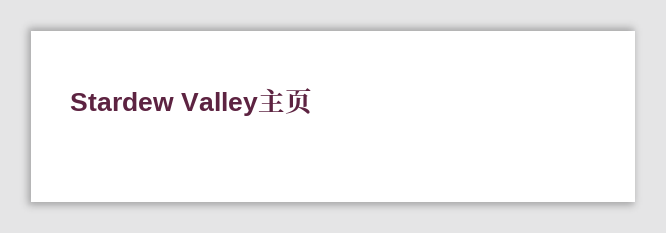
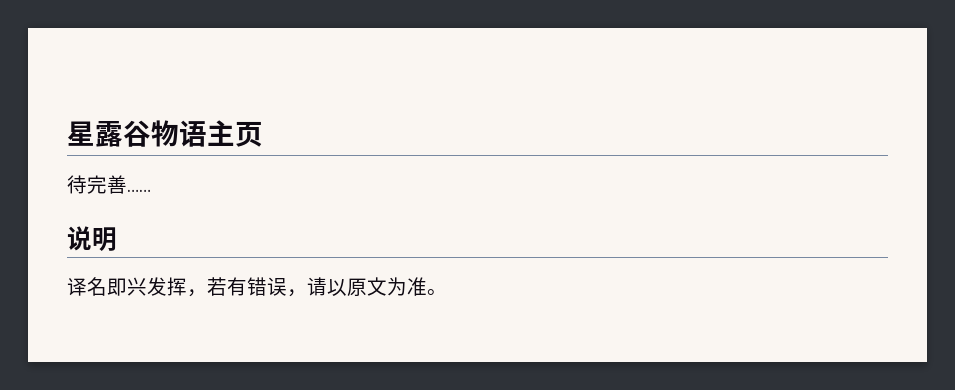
- Stardew Valley主页
+ 星露谷物语主页
+ 待完善……
+ 说明
+ 译名即兴发挥，若有错误，请以原文为准。

